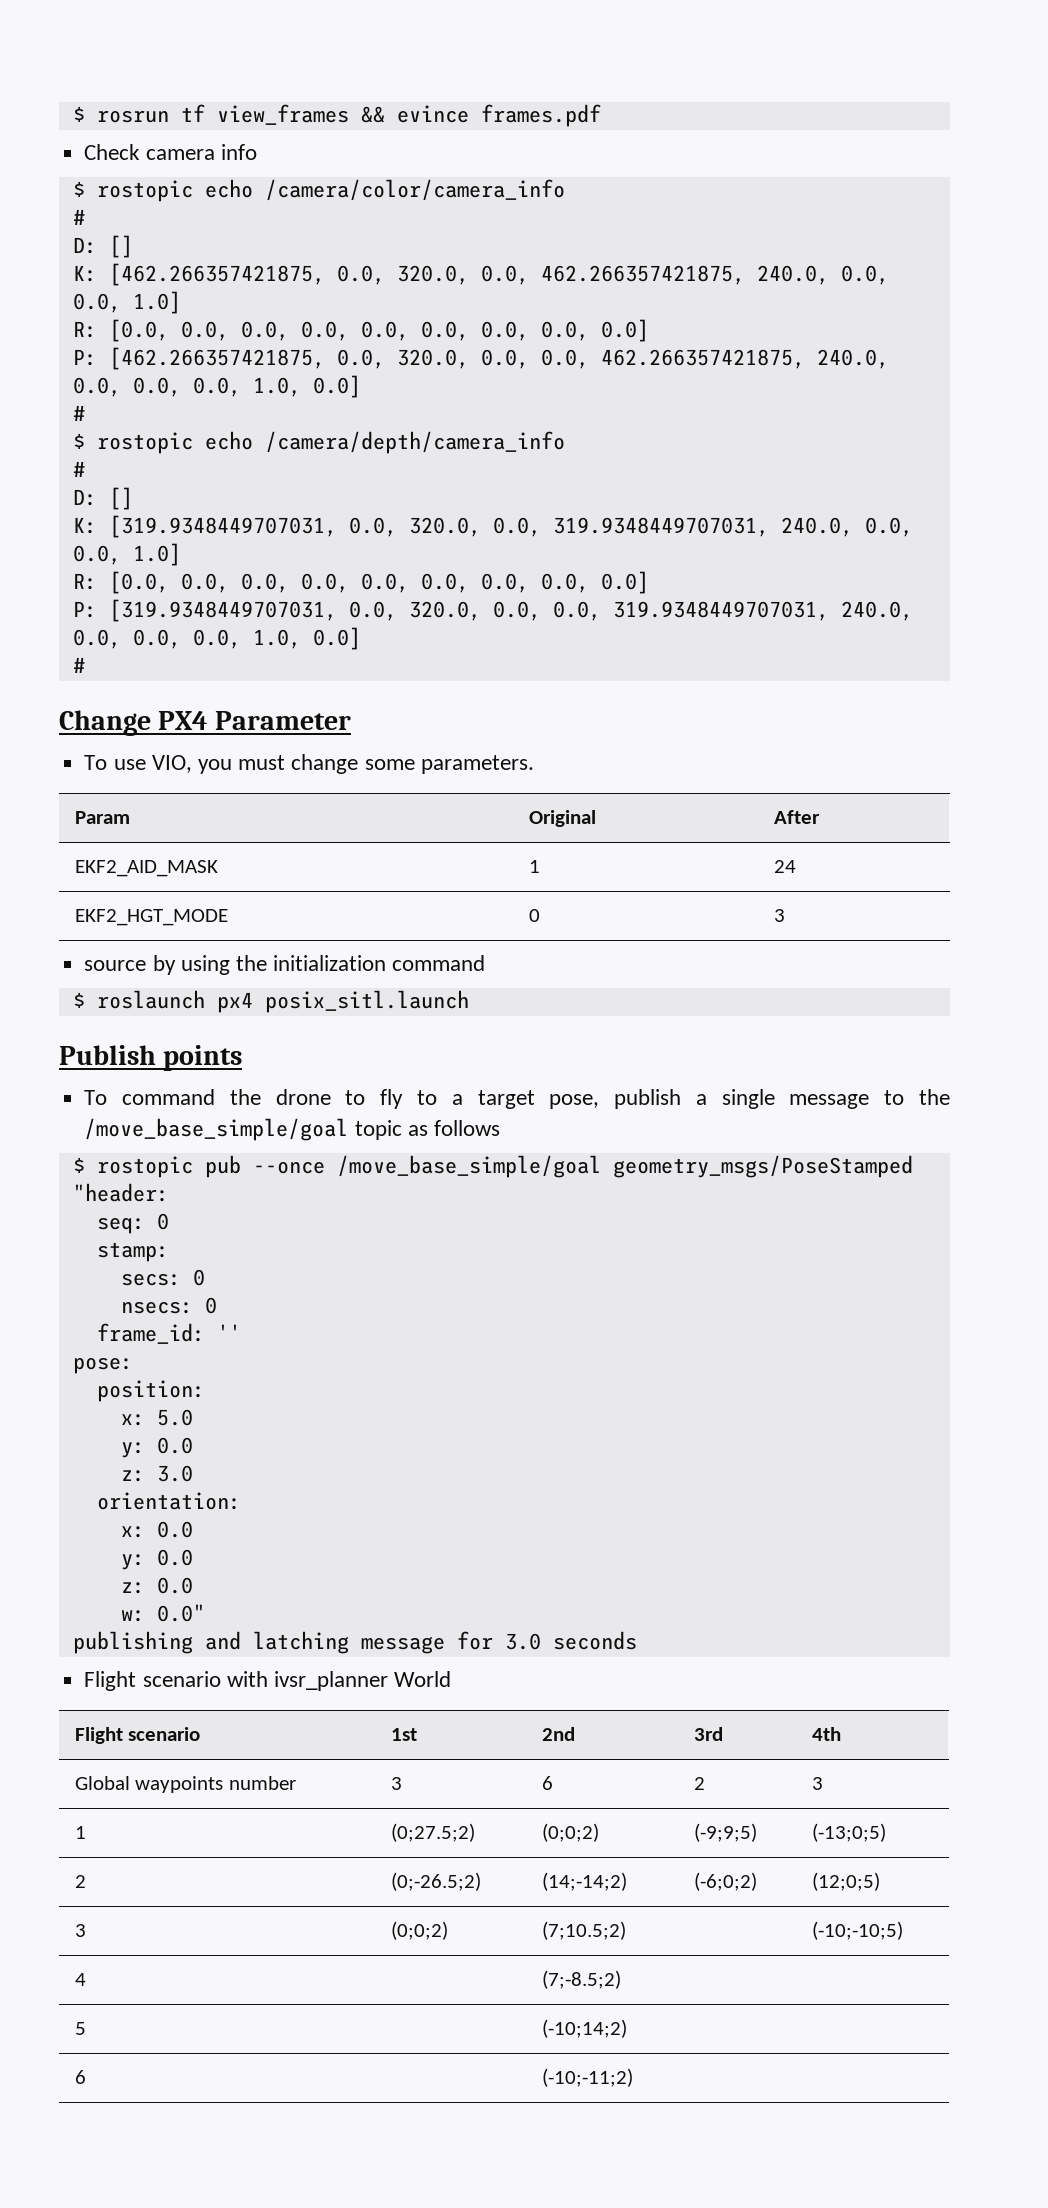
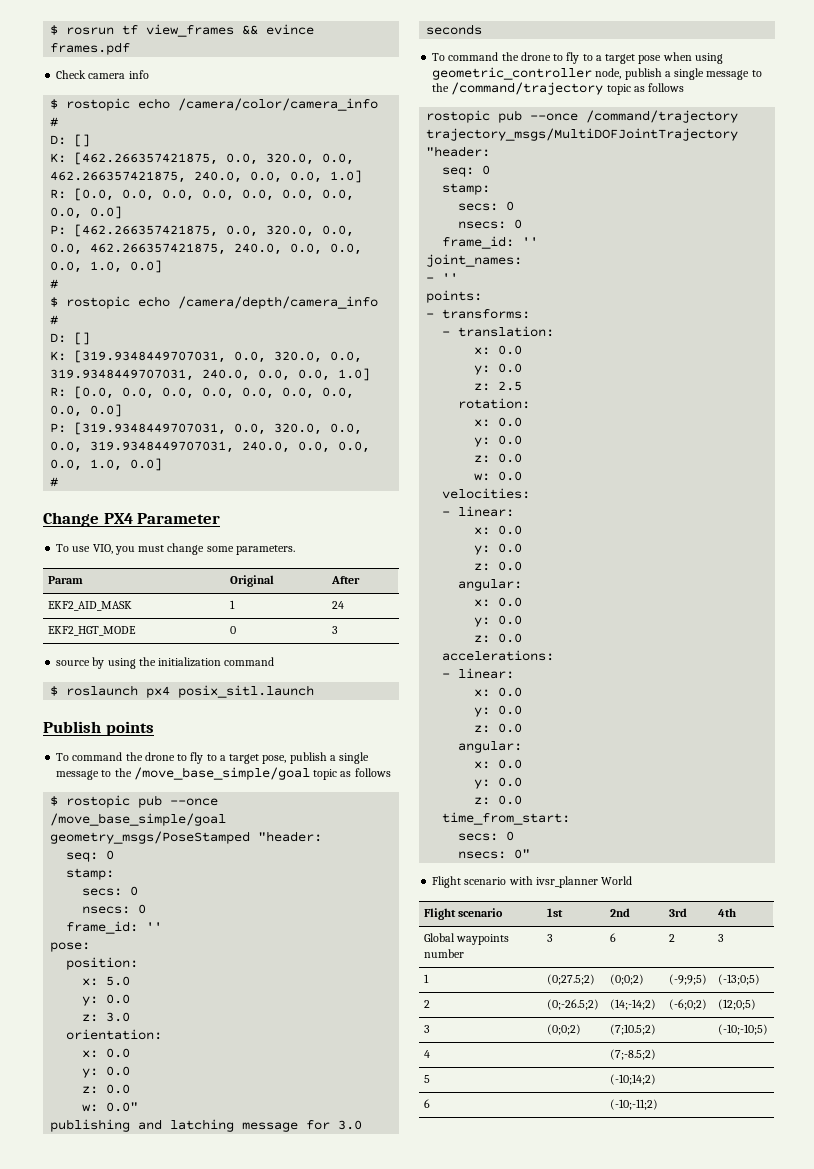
+ To command the drone to fly to a target pose when using geometric_controller node, publish a single message to the /command/trajectory topic as follows
+ rostopic pub --once /command/trajectory trajectory_msgs/MultiDOFJointTrajectory "header:
+ seq: 0
+ stamp:
+ secs: 0
+ nsecs: 0
+ frame_id: ''
+ joint_names:
+ - ''
+ points:
+ - transforms:
+ - translation:
+ x: 0.0
+ y: 0.0
+ z: 2.5
+ rotation:
+ x: 0.0
+ y: 0.0
+ z: 0.0
+ w: 0.0
+ velocities:
+ - linear:
+ x: 0.0
+ y: 0.0
+ z: 0.0
+ angular:
+ x: 0.0
+ y: 0.0
+ z: 0.0
+ accelerations:
+ - linear:
+ x: 0.0
+ y: 0.0
+ z: 0.0
+ angular:
+ x: 0.0
+ y: 0.0
+ z: 0.0
+ time_from_start:
+ secs: 0
+ nsecs: 0"

